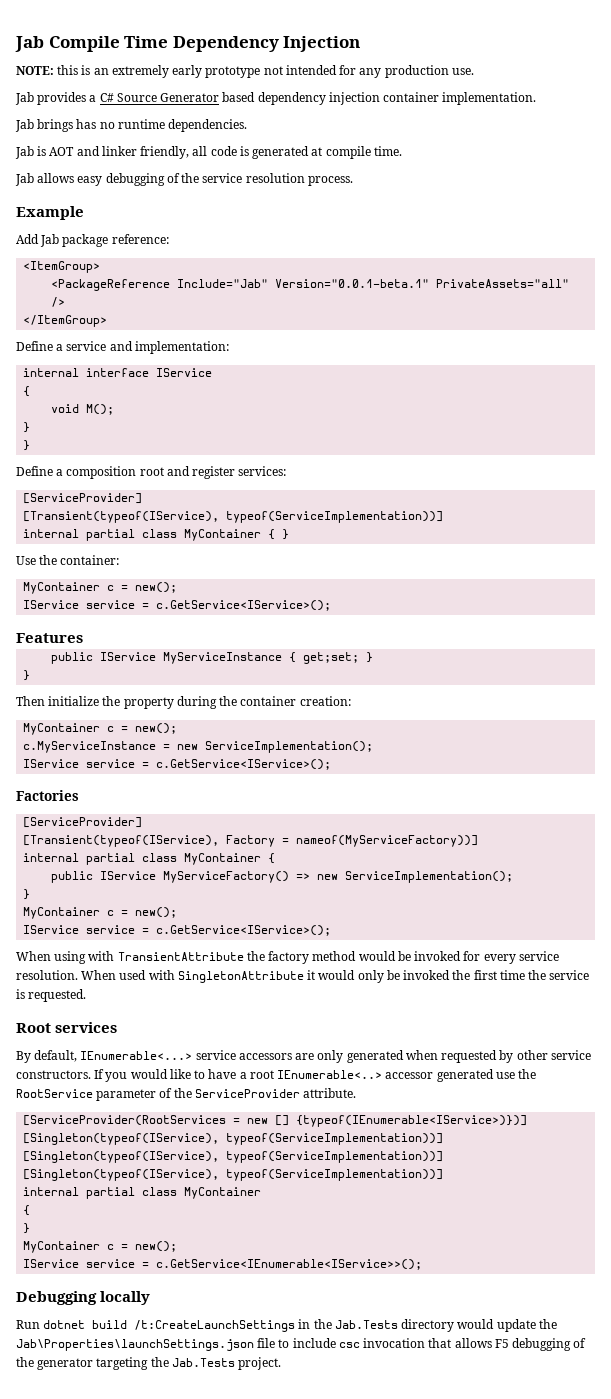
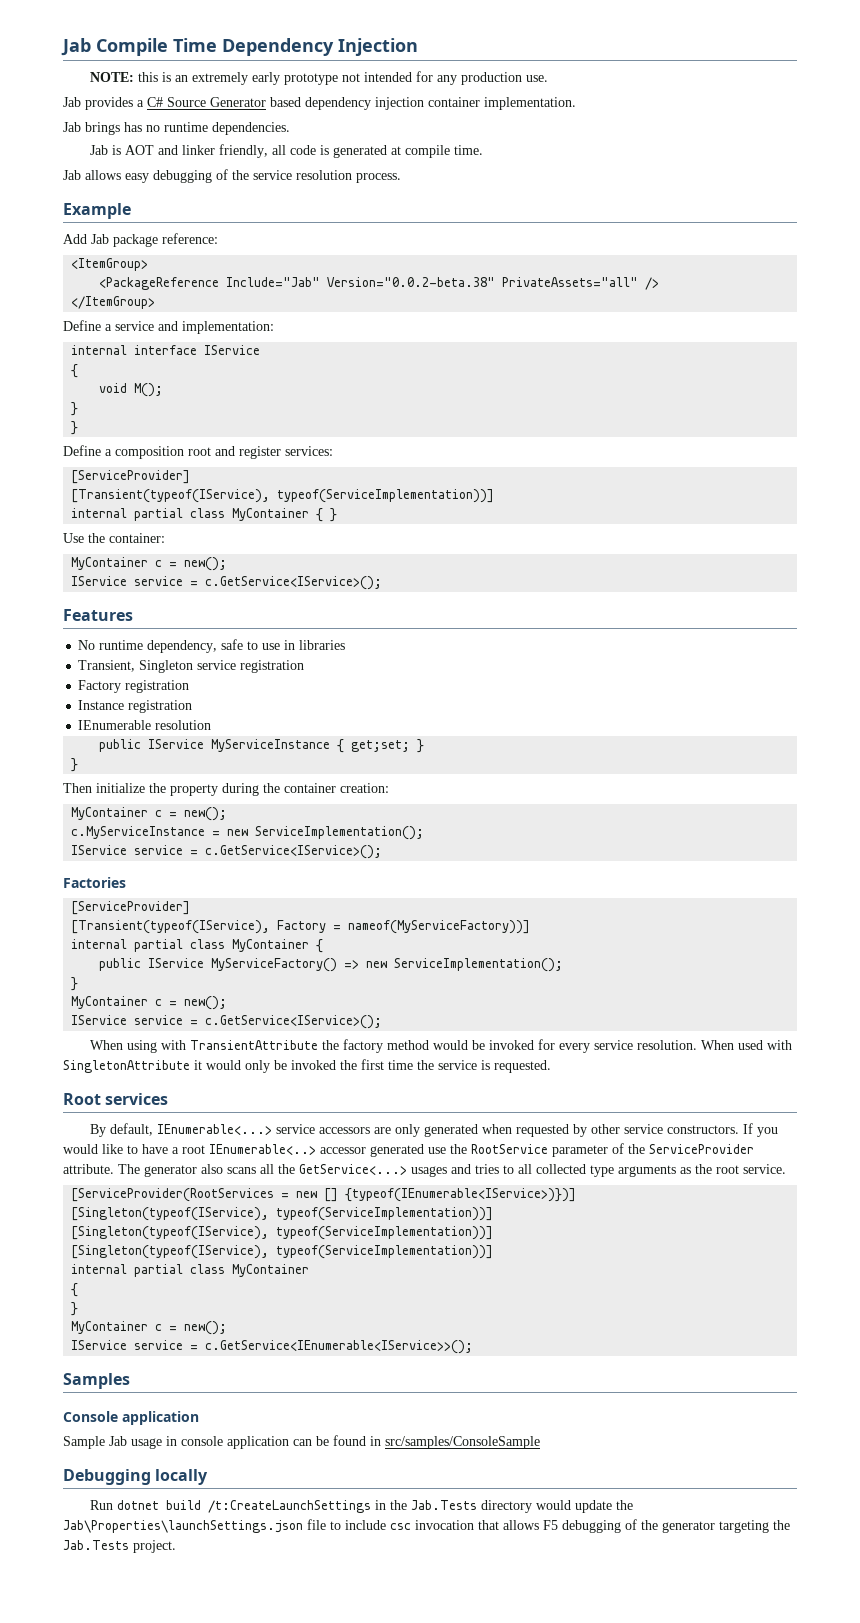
- <PackageReference Include="Jab" Version="0.0.1-beta.1" PrivateAssets="all" />
+ <PackageReference Include="Jab" Version="0.0.2-beta.38" PrivateAssets="all" />
+ No runtime dependency, safe to use in libraries
+ Transient, Singleton service registration
+ Factory registration
+ Instance registration
+ IEnumerable resolution
+ The generator also scans all the GetService<...> usages and tries to all collected type arguments as the root service.
+ Samples
+ Console application
+ Sample Jab usage in console application can be found in src/samples/ConsoleSample

